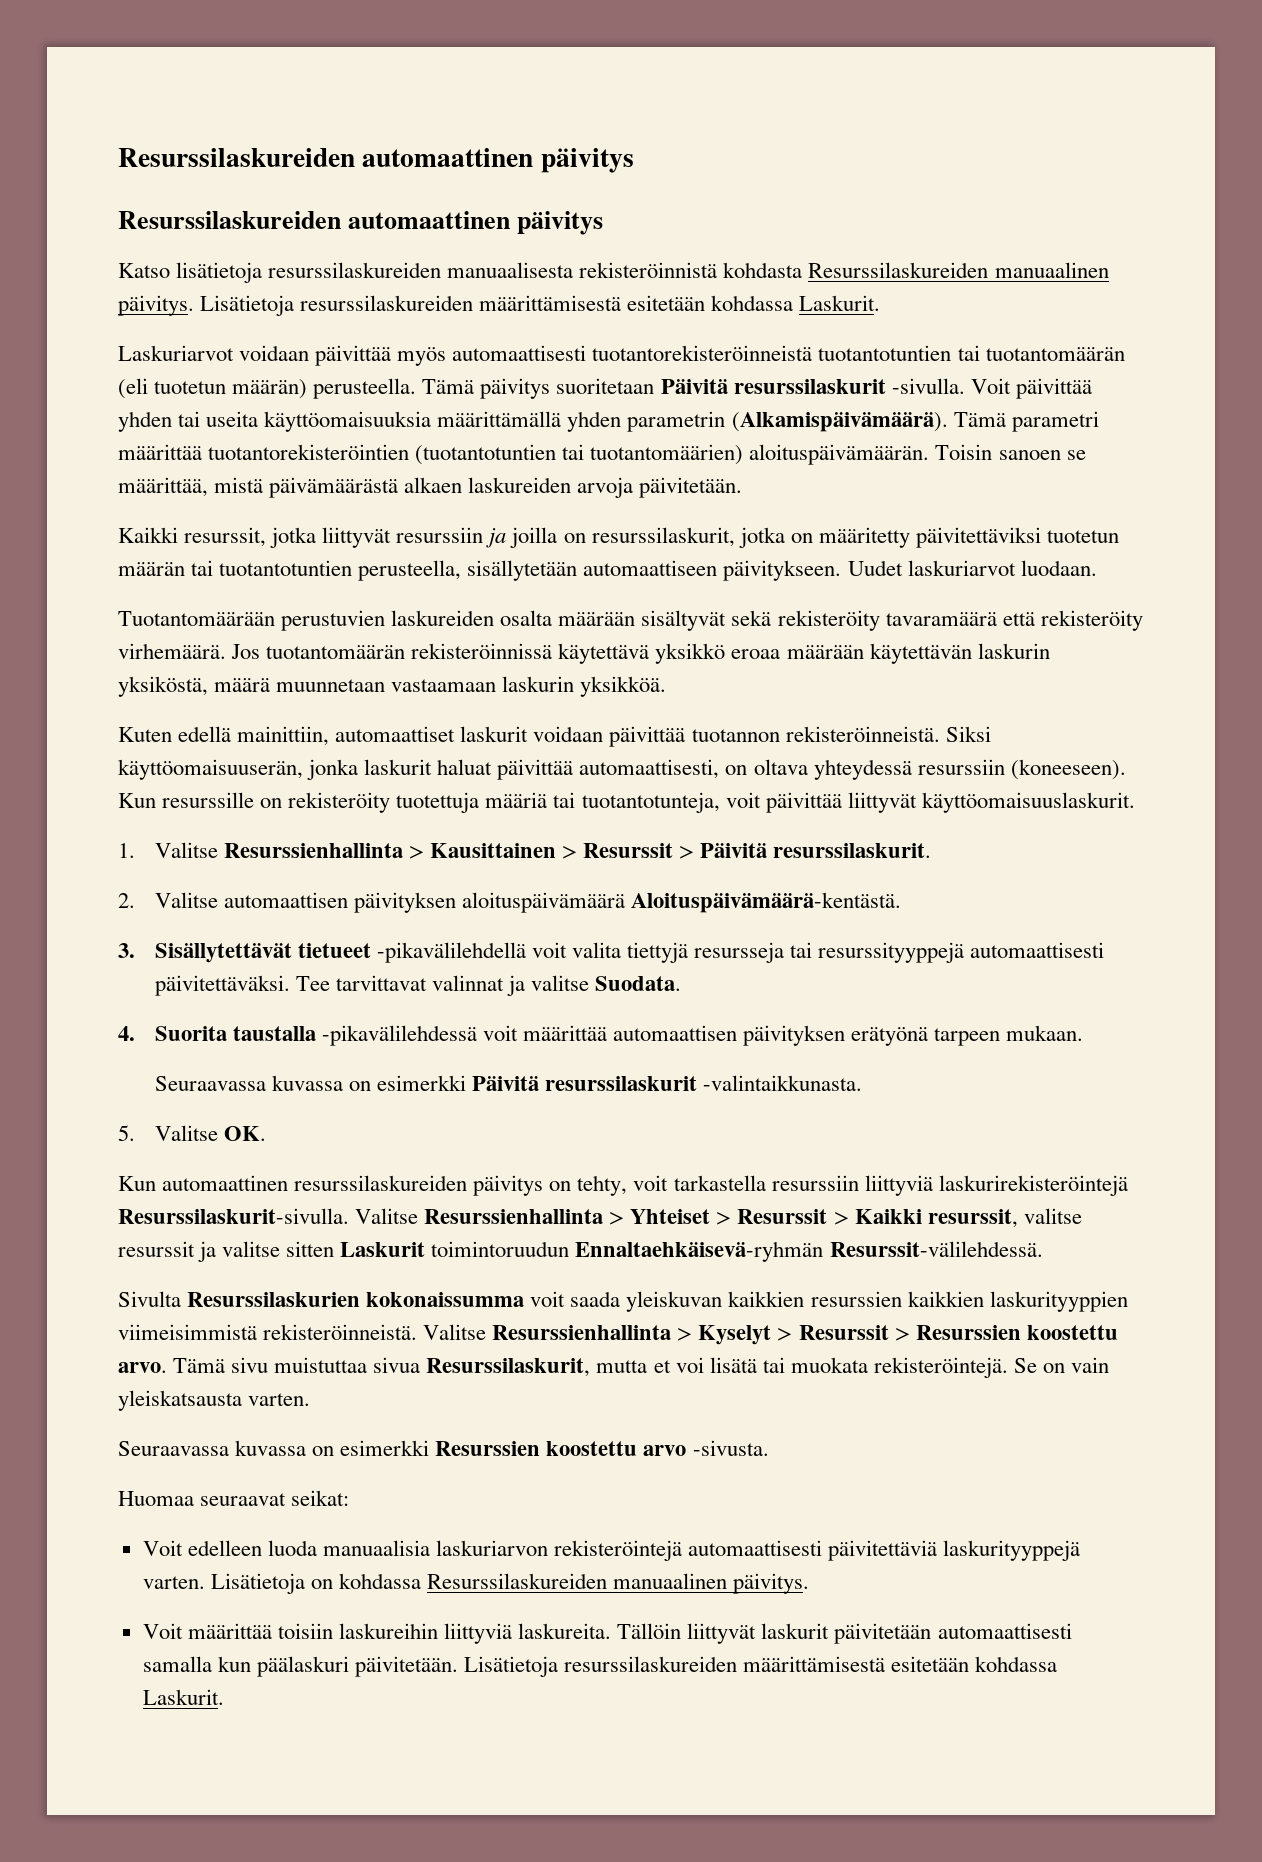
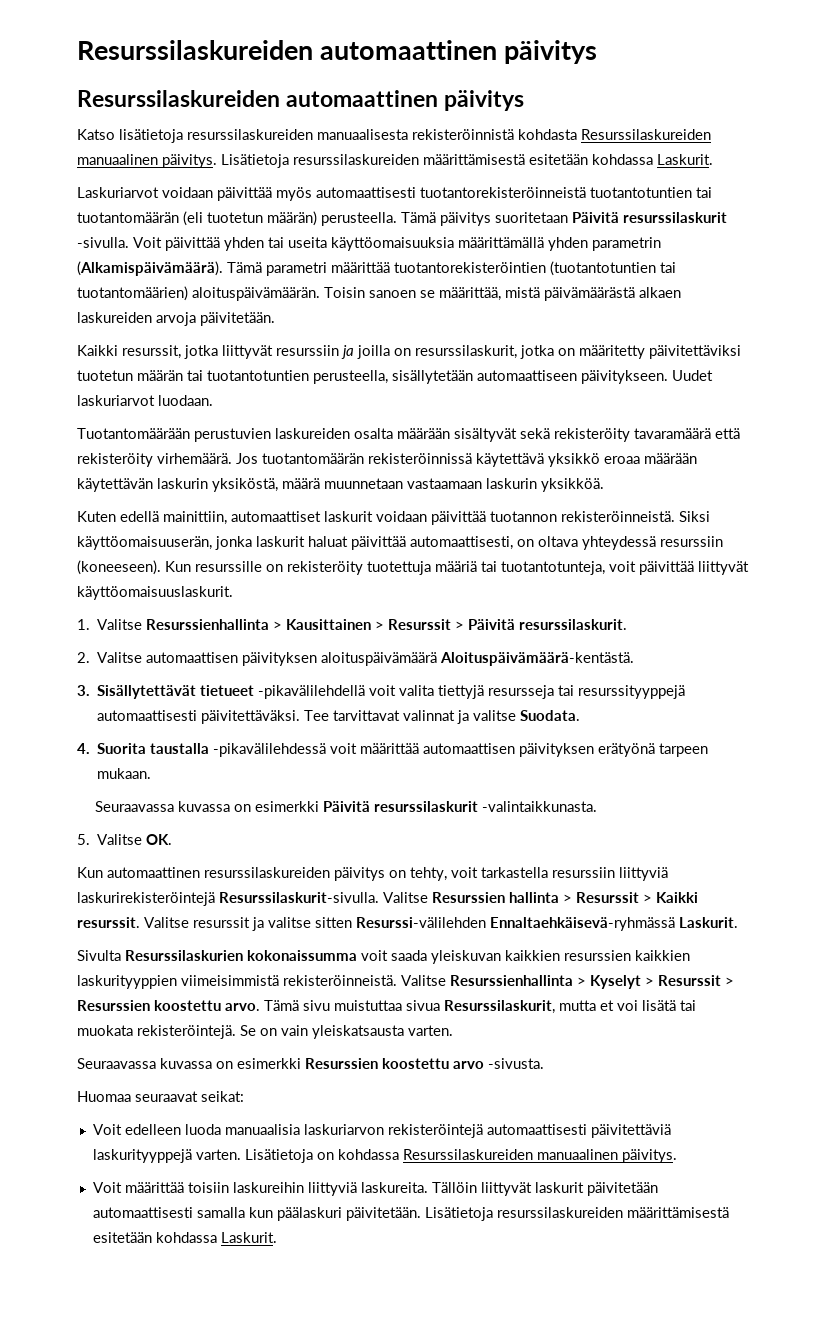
- Valitse Resurssienhallinta > Yhteiset > Resurssit > Kaikki resurssit, valitse resurssit ja valitse sitten Laskurit toimintoruudun Ennaltaehkäisevä-ryhmän Resurssit-välilehdessä.
+ Valitse Resurssien hallinta > Resurssit > Kaikki resurssit. Valitse resurssit ja valitse sitten Resurssi-välilehden Ennaltaehkäisevä-ryhmässä Laskurit.

